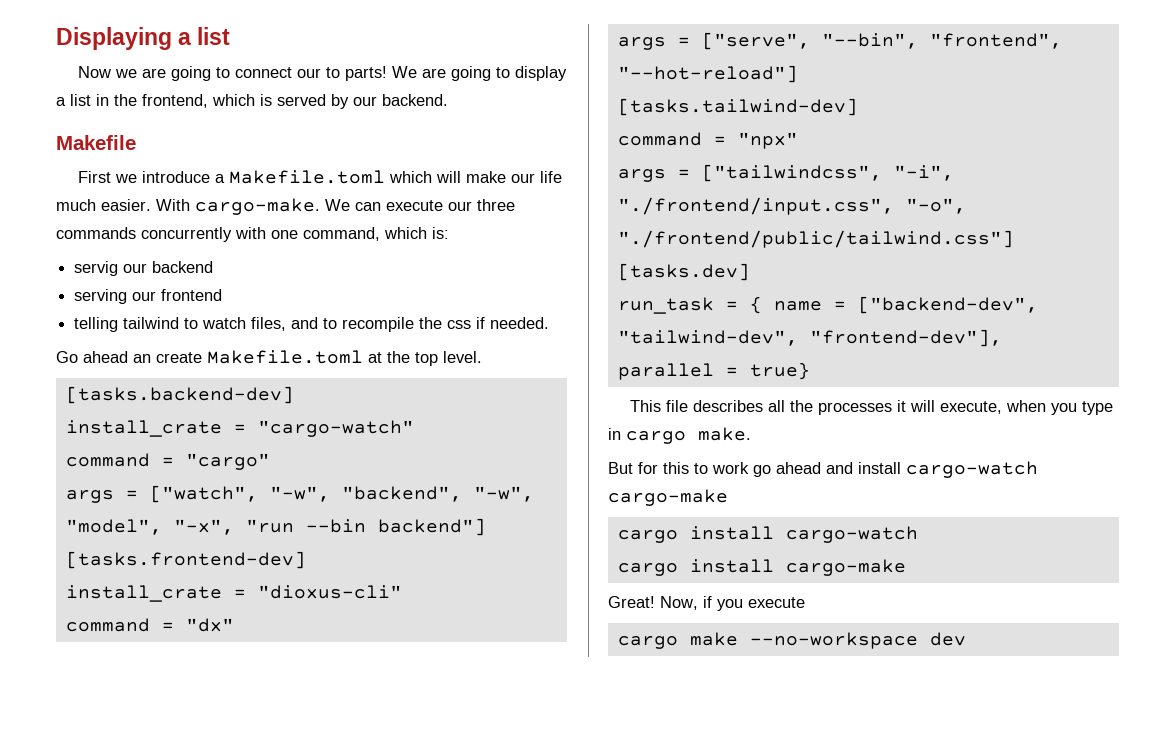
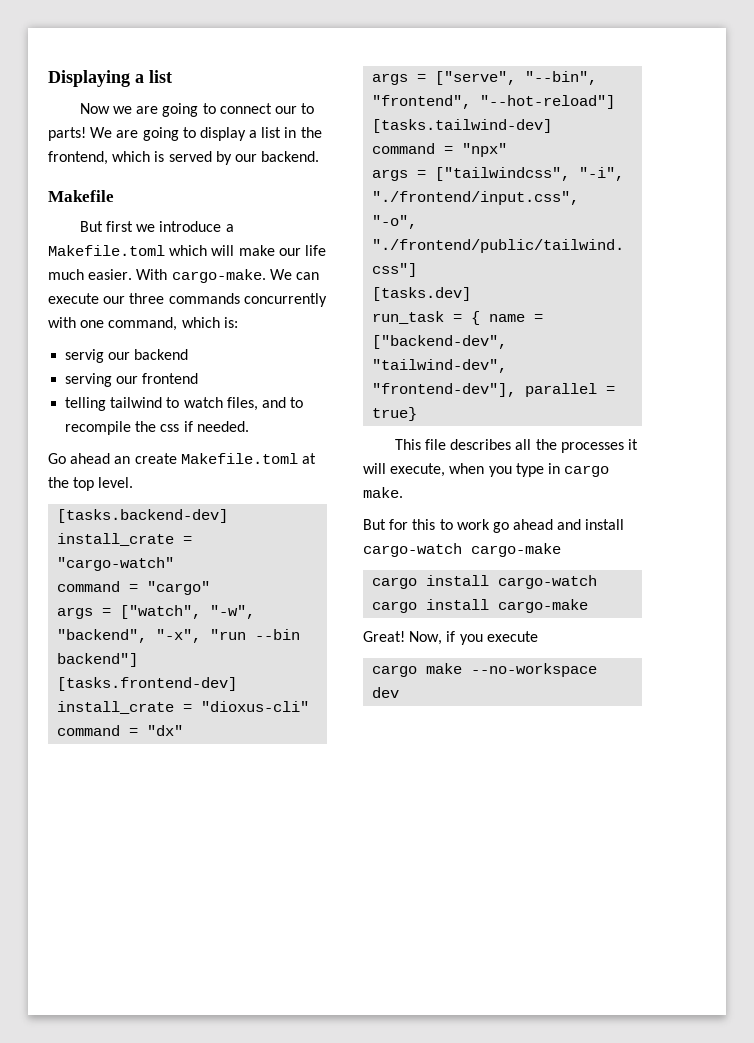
- First we introduce a Makefile.toml which will make our life much easier.
+ But first we introduce a Makefile.toml which will make our life much easier.
- args = ["watch", "-w", "backend", "-w", "model", "-x", "run --bin backend"]
+ args = ["watch", "-w", "backend", "-x", "run --bin backend"]

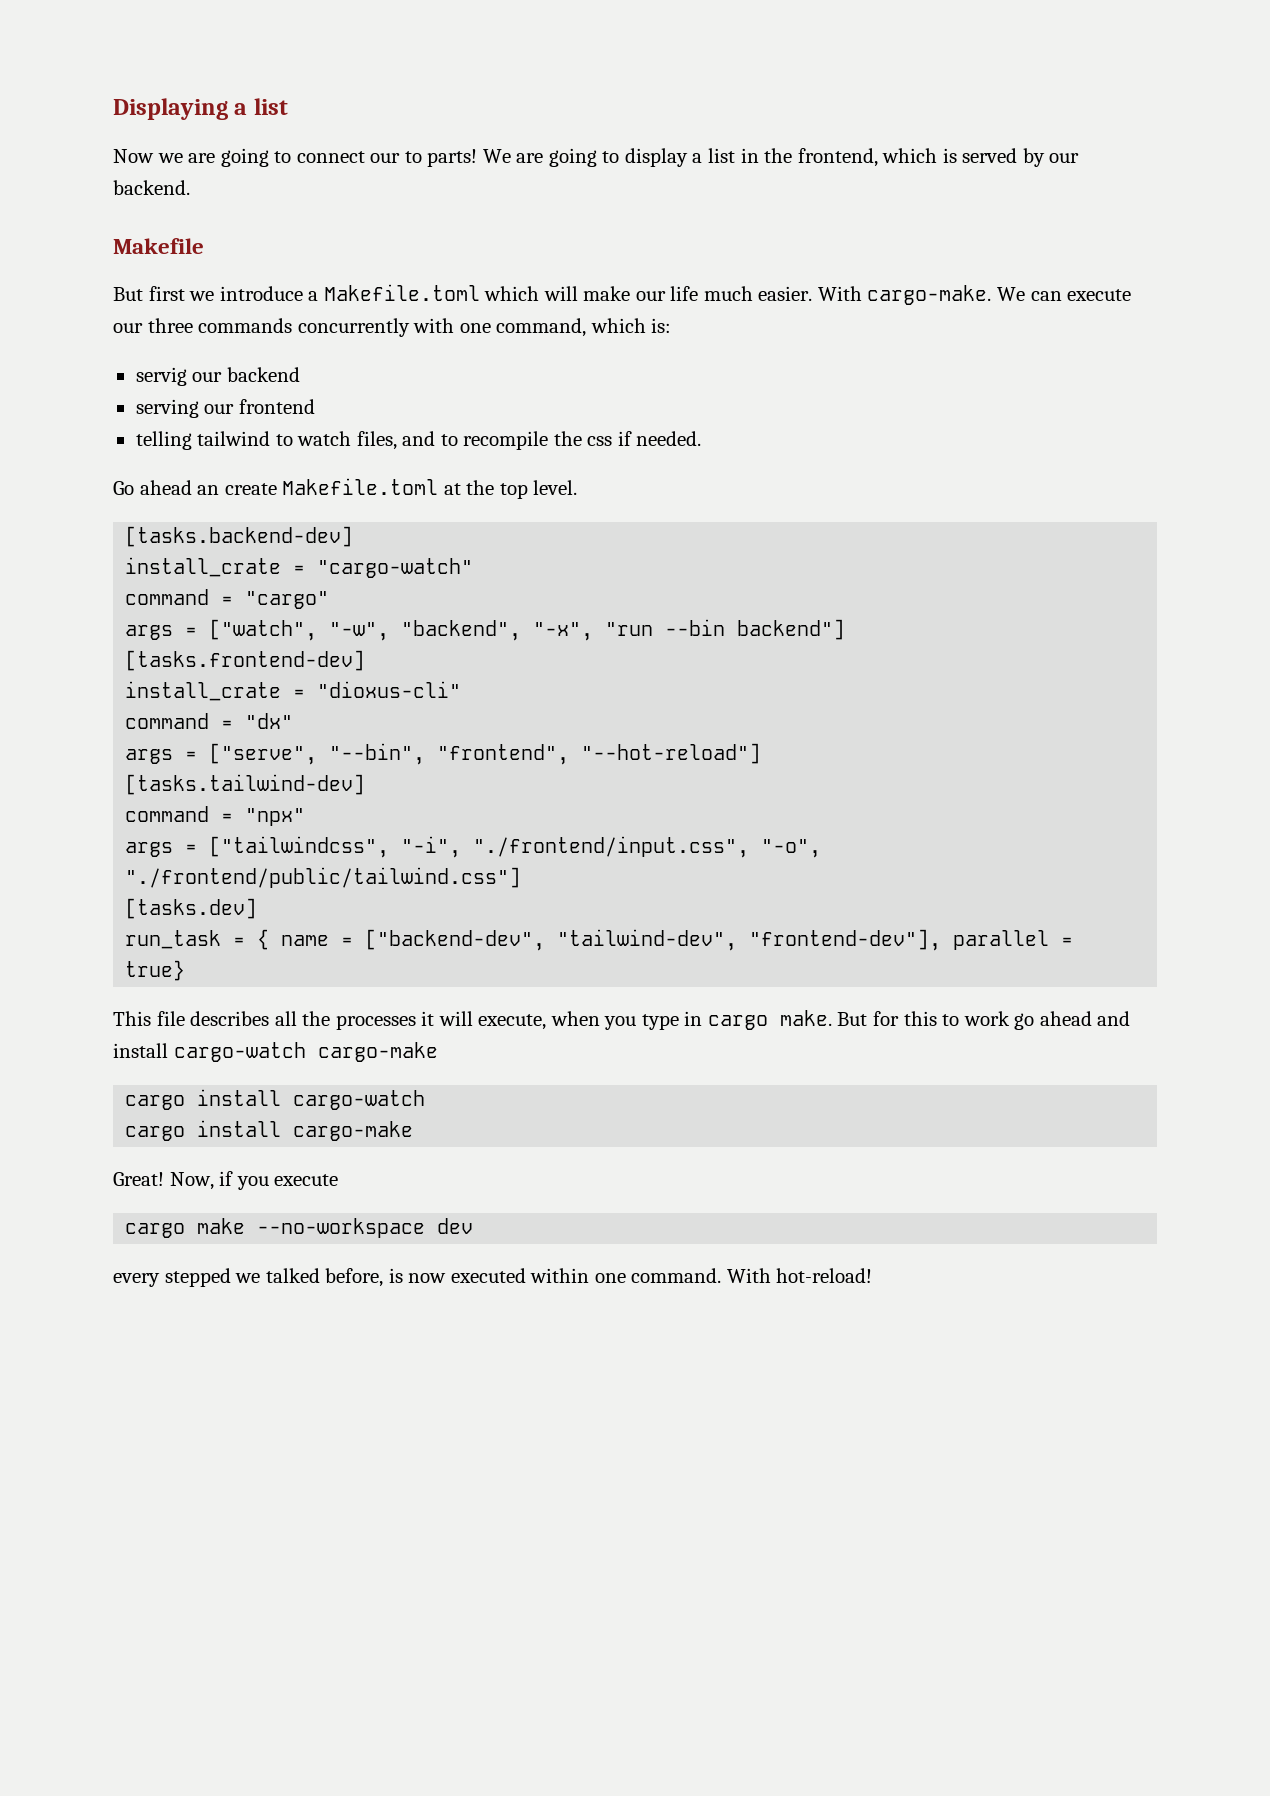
- This file describes all the processes it will execute, when you type in cargo make.
- But for this to work go ahead and install cargo-watch cargo-make
+ This file describes all the processes it will execute, when you type in cargo make. But for this to work go ahead and install cargo-watch cargo-make
+ every stepped we talked before, is now executed within one command. With hot-reload!

